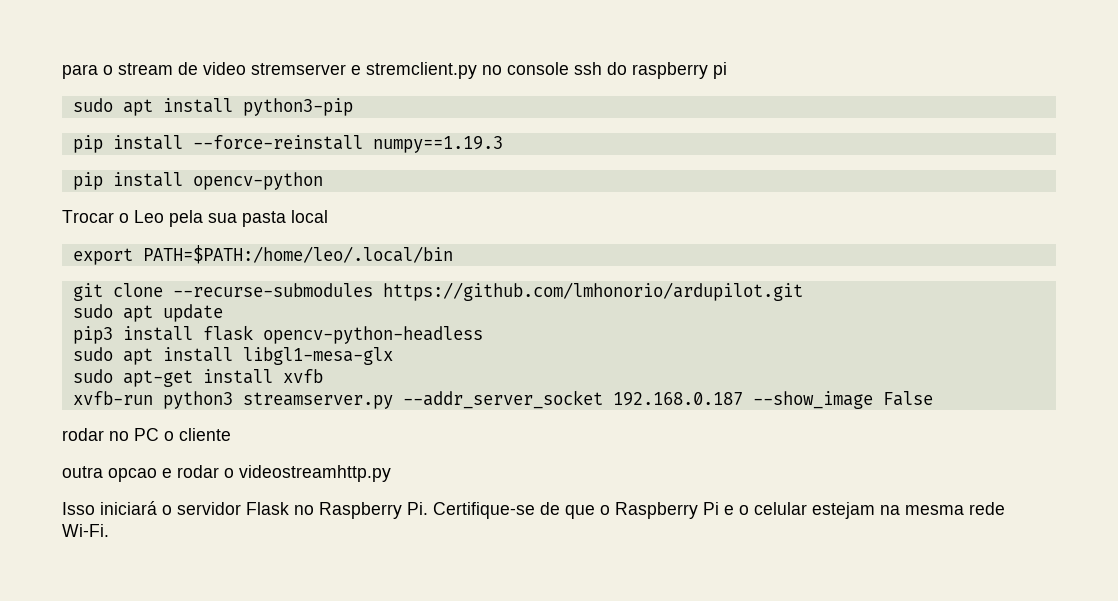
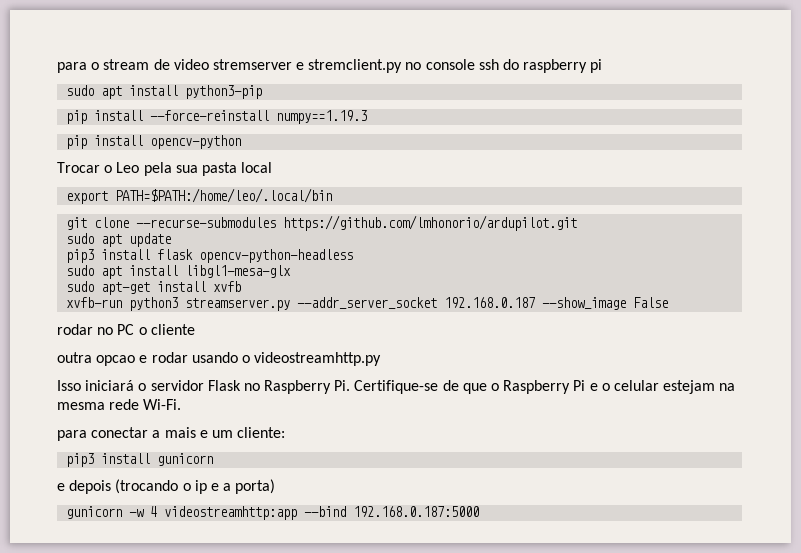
- outra opcao e rodar o videostreamhttp.py
+ outra opcao e rodar usando o videostreamhttp.py
+ para conectar a mais e um cliente:
+ pip3 install gunicorn
+ e depois (trocando o ip e a porta)
+ gunicorn -w 4 videostreamhttp:app --bind 192.168.0.187:5000

